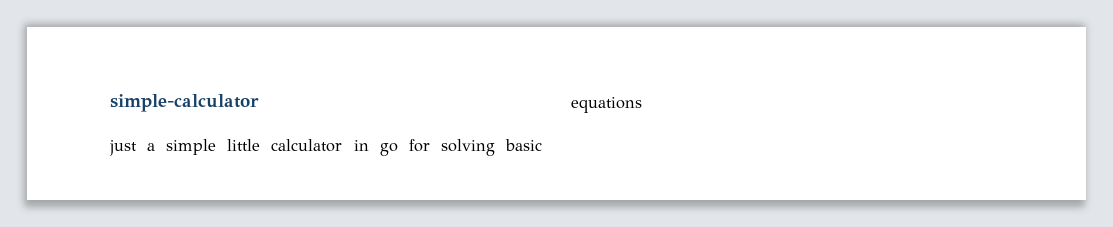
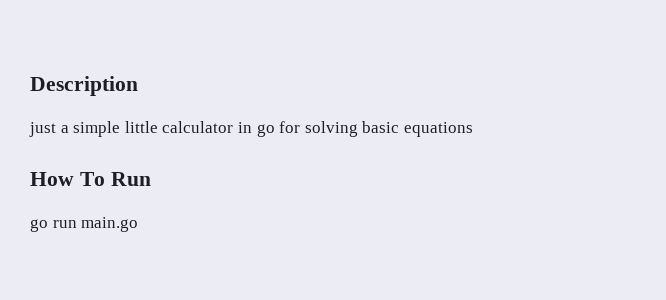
- simple-calculator
+ Description
+ How To Run
+ go run main.go

